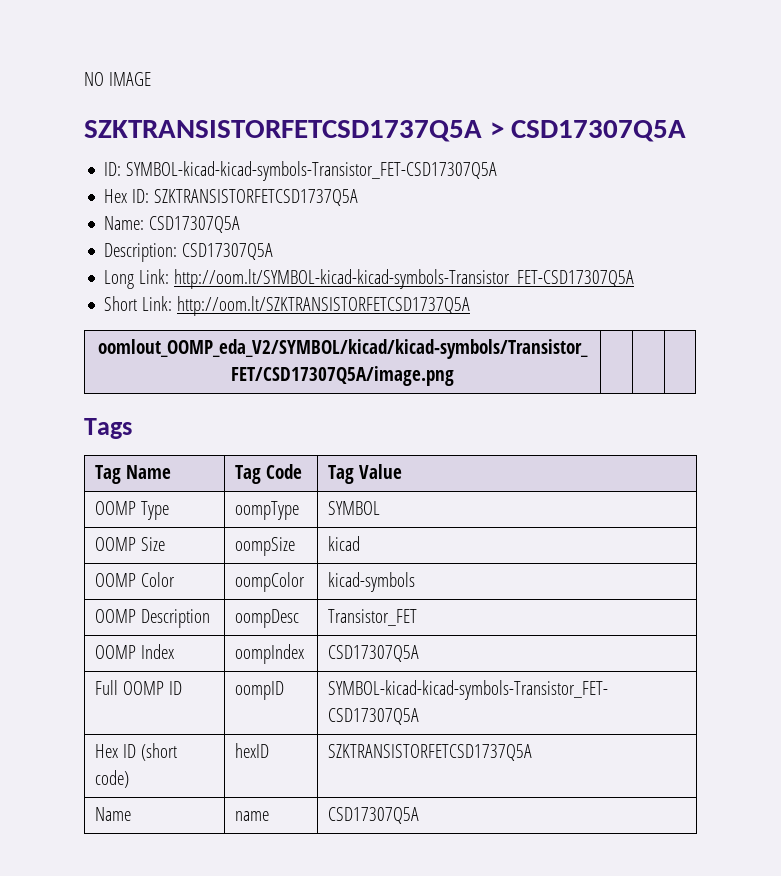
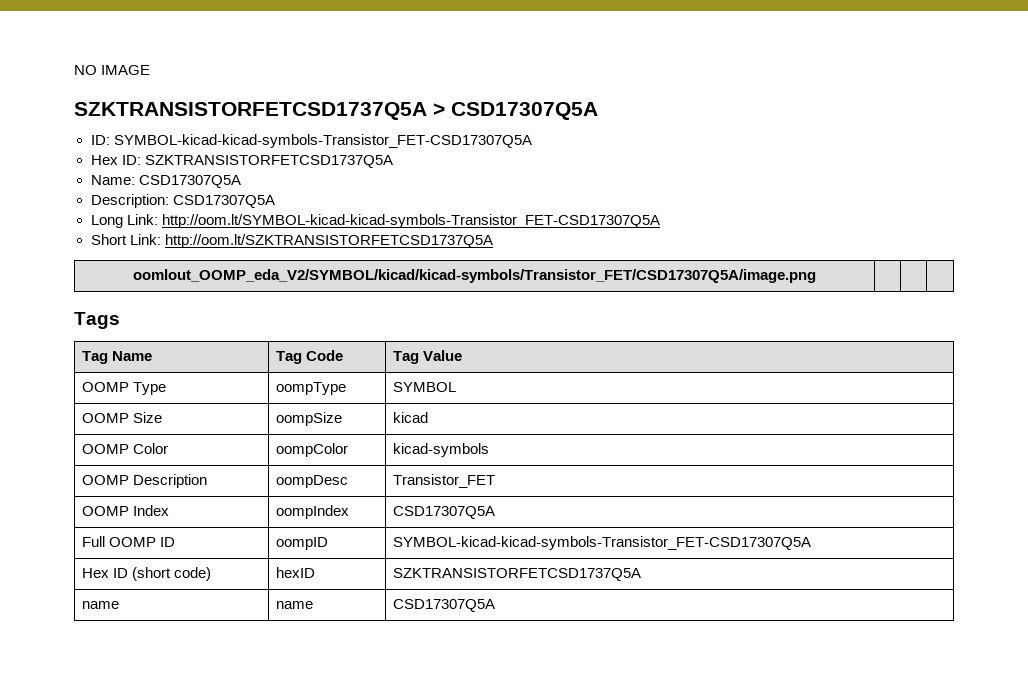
- Name | name | CSD17307Q5A
+ name | name | CSD17307Q5A

